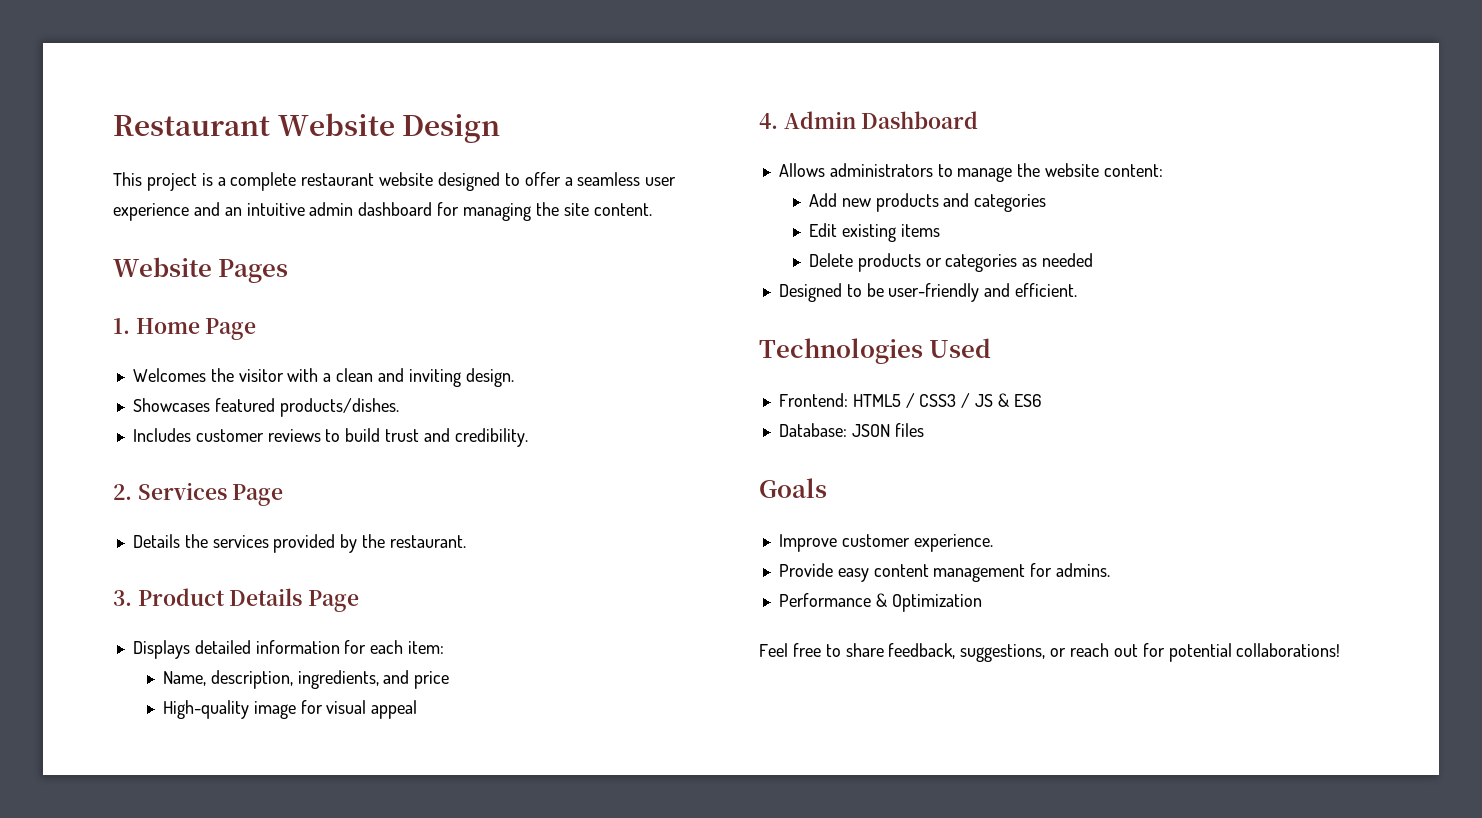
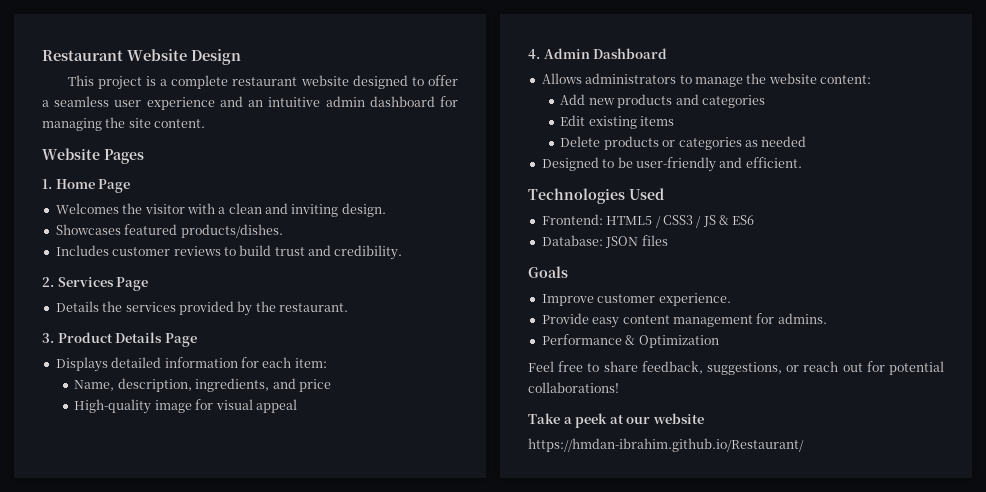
+ Take a peek at our website
+ https://hmdan-ibrahim.github.io/Restaurant/

